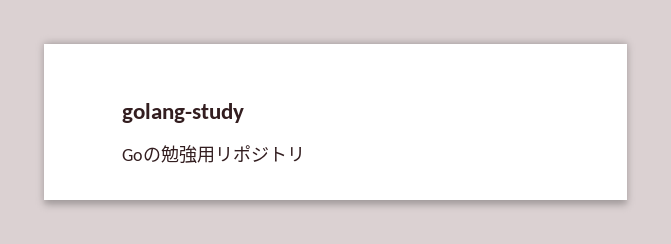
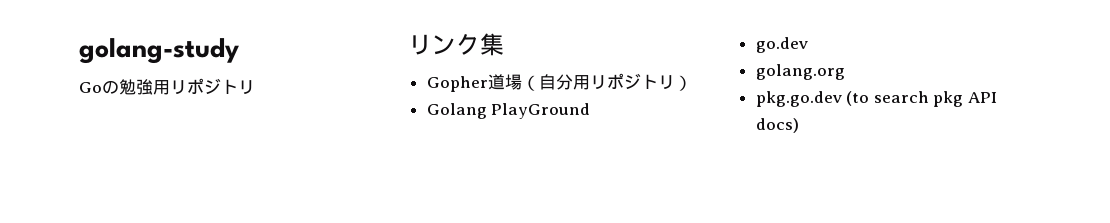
+ リンク集
+ Gopher道場（自分用リポジトリ）
+ Golang PlayGround
+ go.dev
+ golang.org
+ pkg.go.dev (to search pkg API docs)

